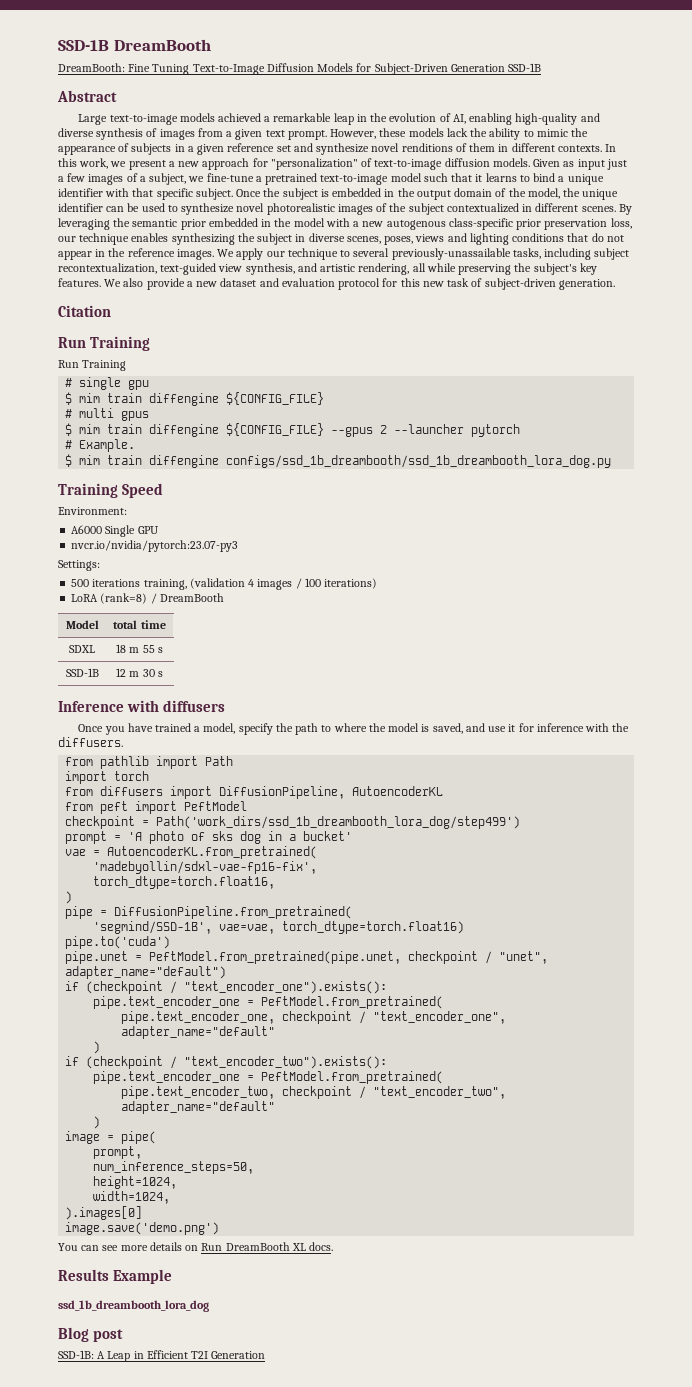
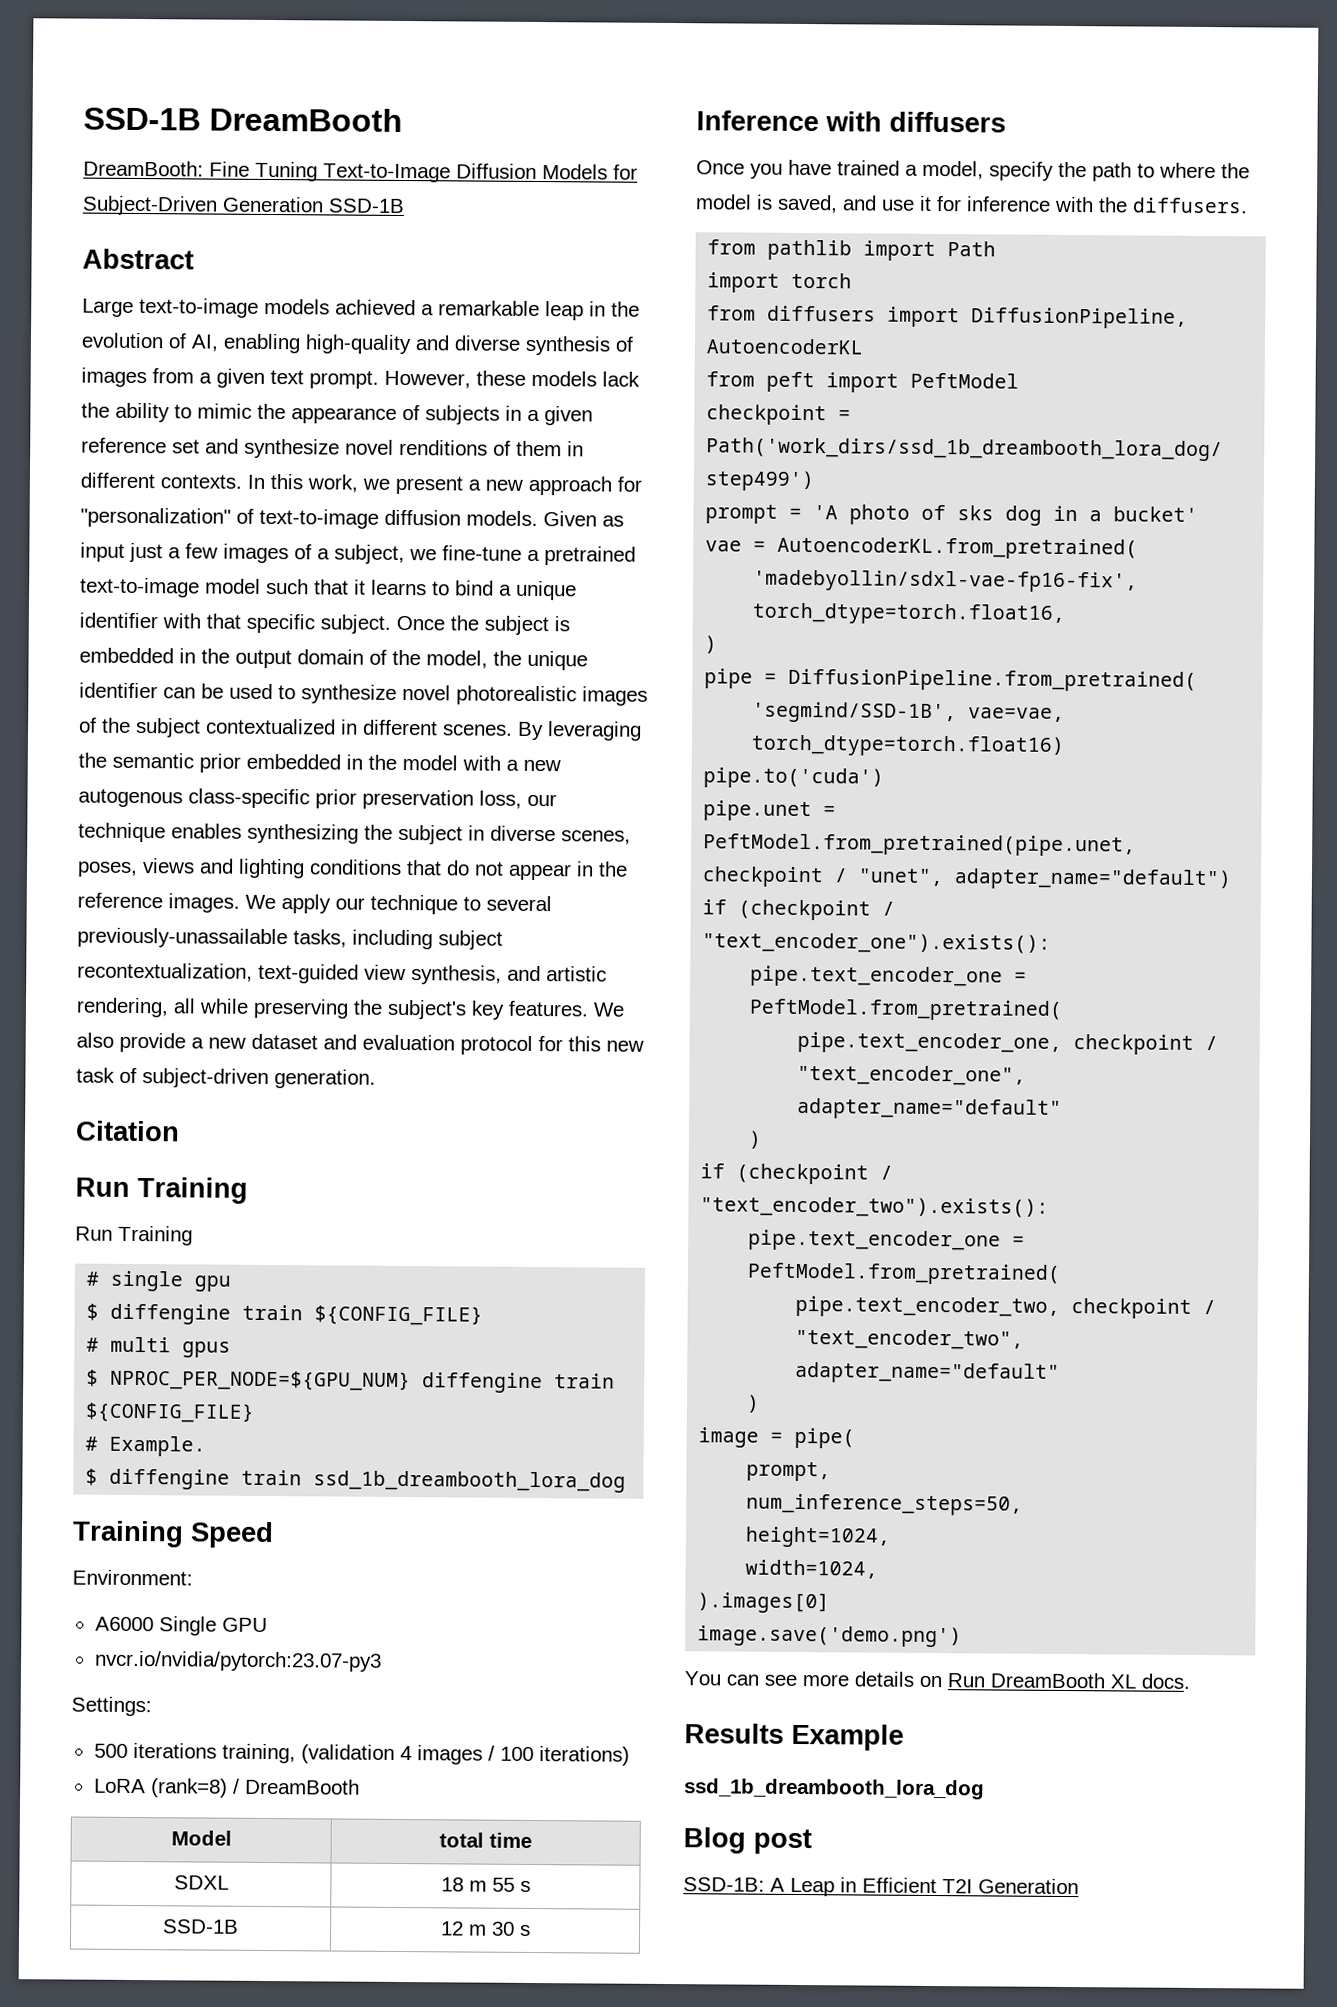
  # single gpu
- $ mim train diffengine ${CONFIG_FILE}
+ $ diffengine train ${CONFIG_FILE}
- $ mim train diffengine ${CONFIG_FILE} --gpus 2 --launcher pytorch
+ $ NPROC_PER_NODE=${GPU_NUM} diffengine train ${CONFIG_FILE}
- $ mim train diffengine configs/ssd_1b_dreambooth/ssd_1b_dreambooth_lora_dog.py
+ $ diffengine train ssd_1b_dreambooth_lora_dog

